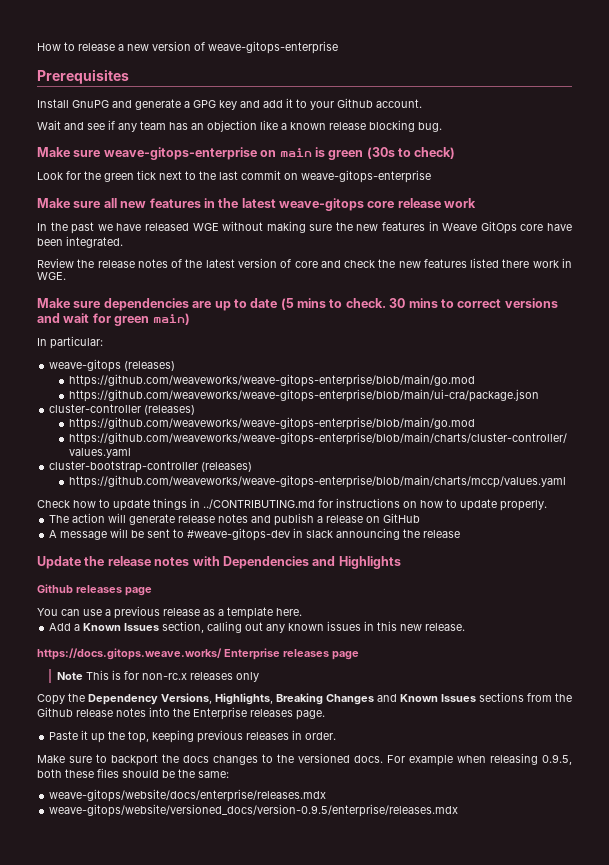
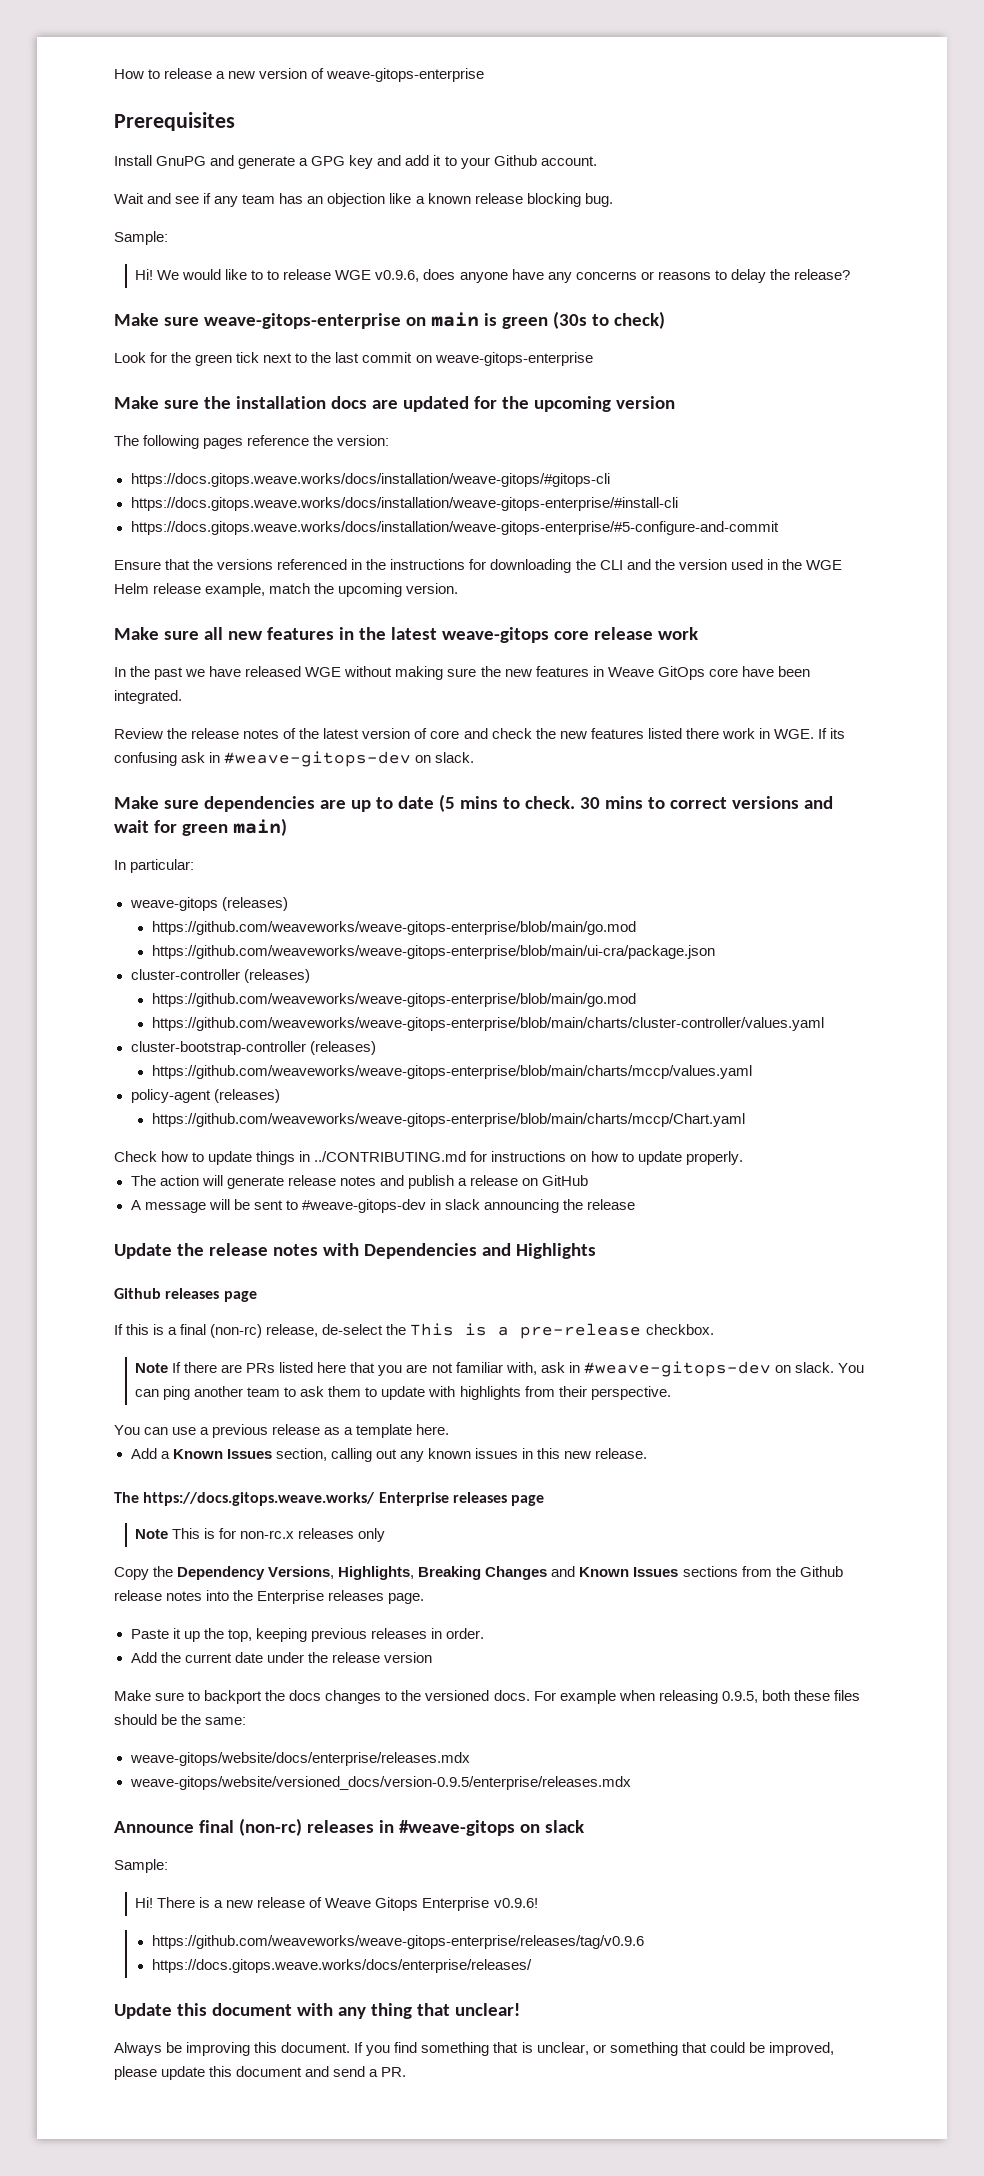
  Wait and see if any team has an objection like a known release blocking bug.
+ Sample:
+ Hi! We would like to to release WGE v0.9.6, does anyone have any concerns or reasons to delay the release?
+ Make sure the installation docs are updated for the upcoming version
+ The following pages reference the version:
+ https://docs.gitops.weave.works/docs/installation/weave-gitops/#gitops-cli
+ https://docs.gitops.weave.works/docs/installation/weave-gitops-enterprise/#install-cli
+ https://docs.gitops.weave.works/docs/installation/weave-gitops-enterprise/#5-configure-and-commit
+ Ensure that the versions referenced in the instructions for downloading the CLI and the version used in the WGE Helm release example, match the upcoming version.
- Review the release notes of the latest version of core and check the new features listed there work in WGE.
+ Review the release notes of the latest version of core and check the new features listed there work in WGE. If its confusing ask in #weave-gitops-dev on slack.
+ policy-agent (releases)
+ https://github.com/weaveworks/weave-gitops-enterprise/blob/main/charts/mccp/Chart.yaml
+ If this is a final (non-rc) release, de-select the This is a pre-release checkbox.
+ Note If there are PRs listed here that you are not familiar with, ask in #weave-gitops-dev on slack. You can ping another team to ask them to update with highlights from their perspective.
- https://docs.gitops.weave.works/ Enterprise releases page
+ The https://docs.gitops.weave.works/ Enterprise releases page
+ Add the current date under the release version
+ Announce final (non-rc) releases in #weave-gitops on slack
+ Sample:
+ Hi! There is a new release of Weave Gitops Enterprise v0.9.6!
+ https://github.com/weaveworks/weave-gitops-enterprise/releases/tag/v0.9.6
+ https://docs.gitops.weave.works/docs/enterprise/releases/
+ Update this document with any thing that unclear!
+ Always be improving this document. If you find something that is unclear, or something that could be improved, please update this document and send a PR.

